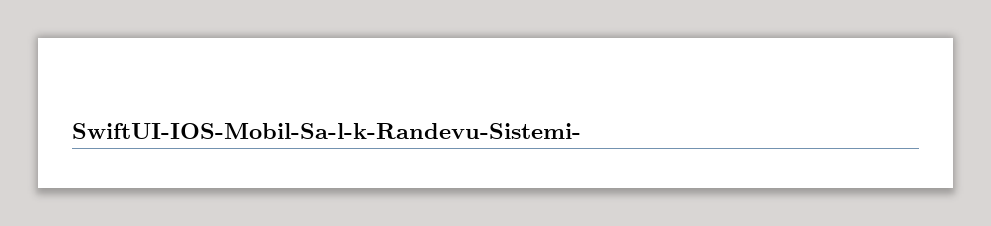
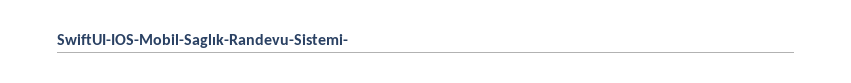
- SwiftUI-IOS-Mobil-Sa-l-k-Randevu-Sistemi-
+ SwiftUI-IOS-Mobil-Saglık-Randevu-Sistemi-

